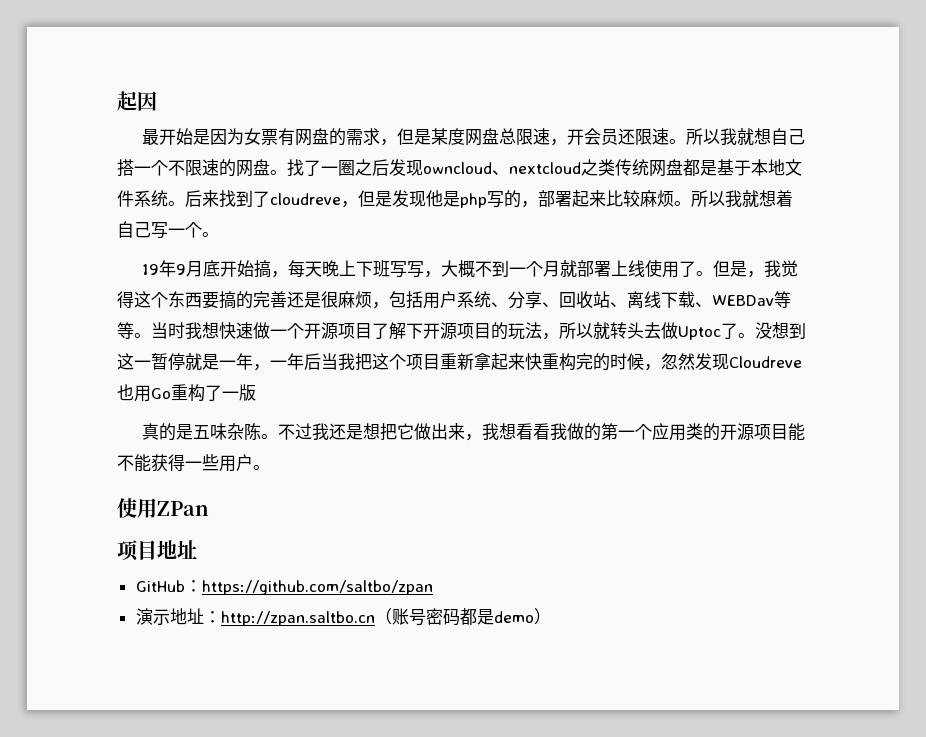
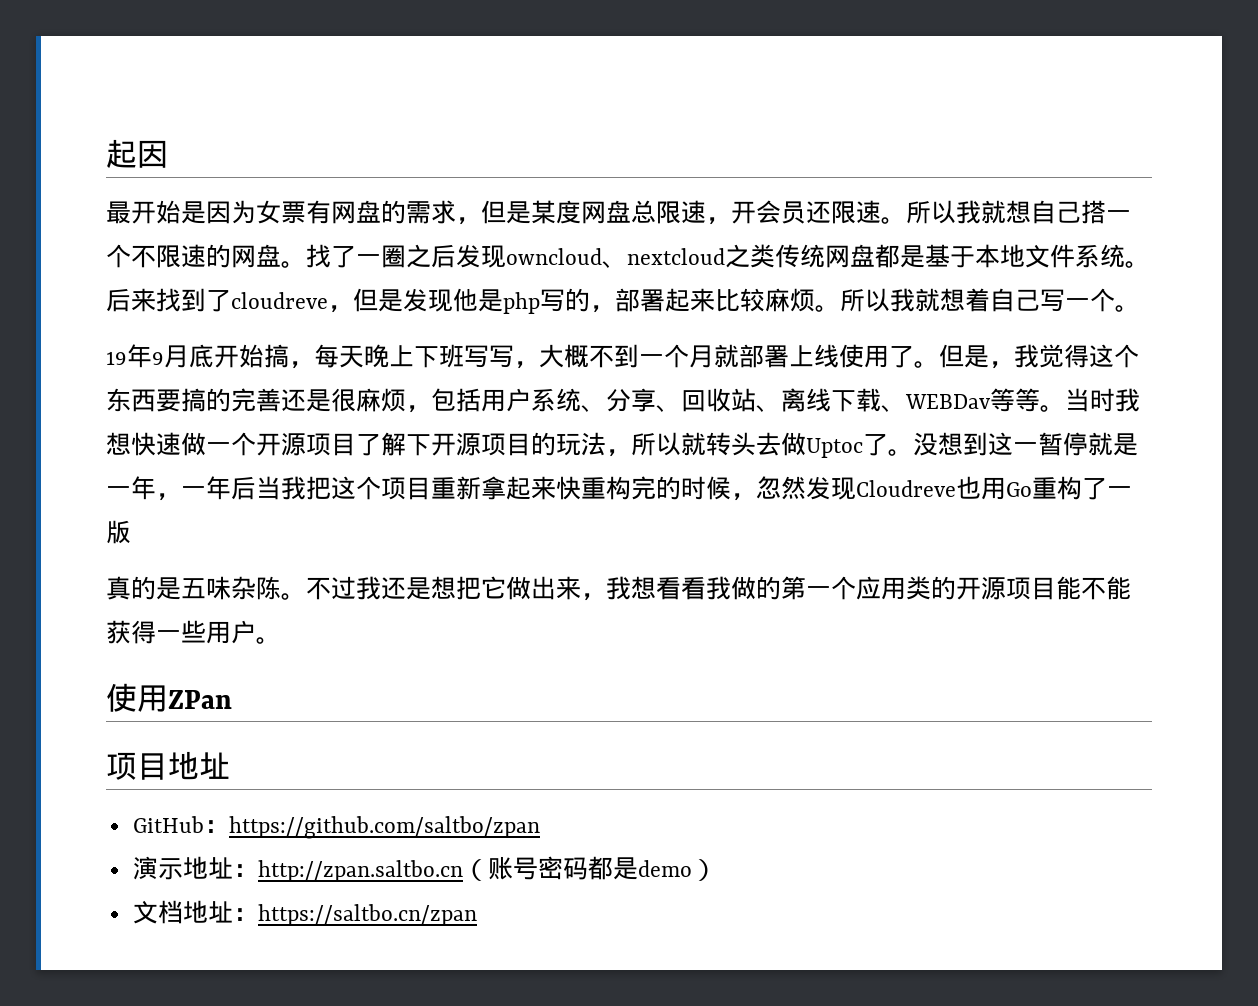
+ 文档地址：https://saltbo.cn/zpan

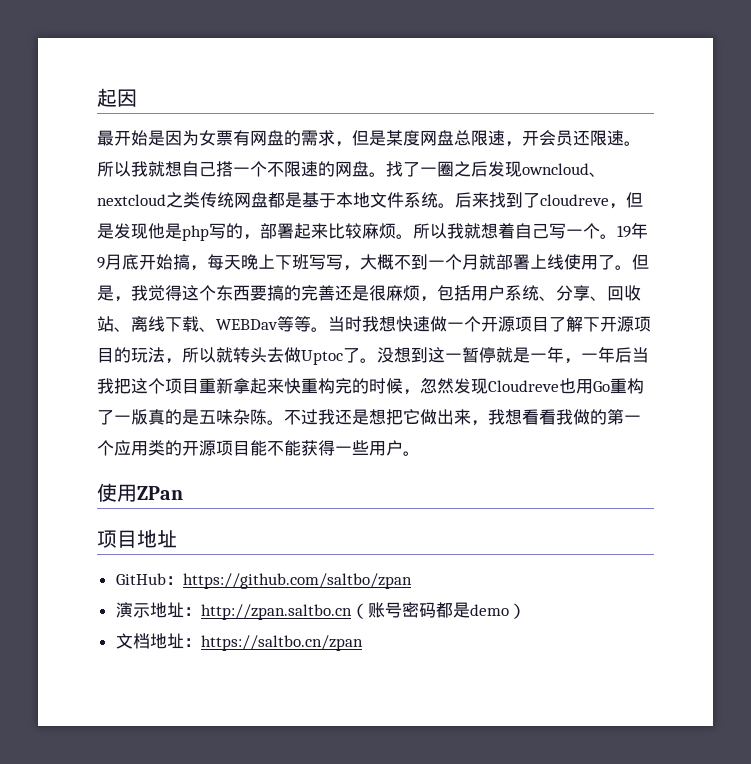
- 所以我就想着自己写一个。
- 19年9月底开始搞，每天晚上下班写写，大概不到一个月就部署上线使用了。
+ 所以我就想着自己写一个。19年9月底开始搞，每天晚上下班写写，大概不到一个月就部署上线使用了。
- 没想到这一暂停就是一年，一年后当我把这个项目重新拿起来快重构完的时候，忽然发现Cloudreve也用Go重构了一版
- 真的是五味杂陈。
+ 没想到这一暂停就是一年，一年后当我把这个项目重新拿起来快重构完的时候，忽然发现Cloudreve也用Go重构了一版真的是五味杂陈。

